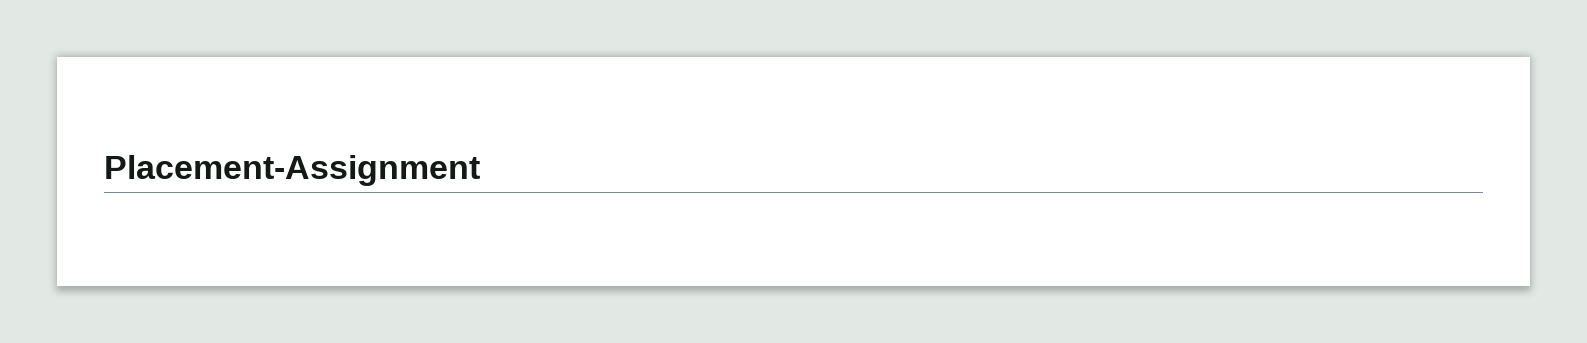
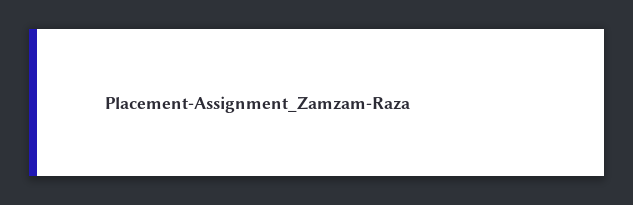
- Placement-Assignment
+ Placement-Assignment_Zamzam-Raza

